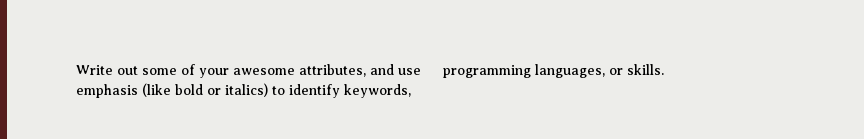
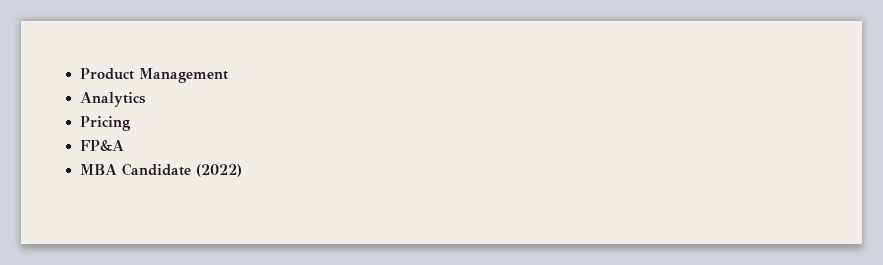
- Write out some of your awesome attributes, and use emphasis (like bold or italics) to identify keywords, programming languages, or skills.
+ Product Management
+ Analytics
+ Pricing
+ FP&A
+ MBA Candidate (2022)

